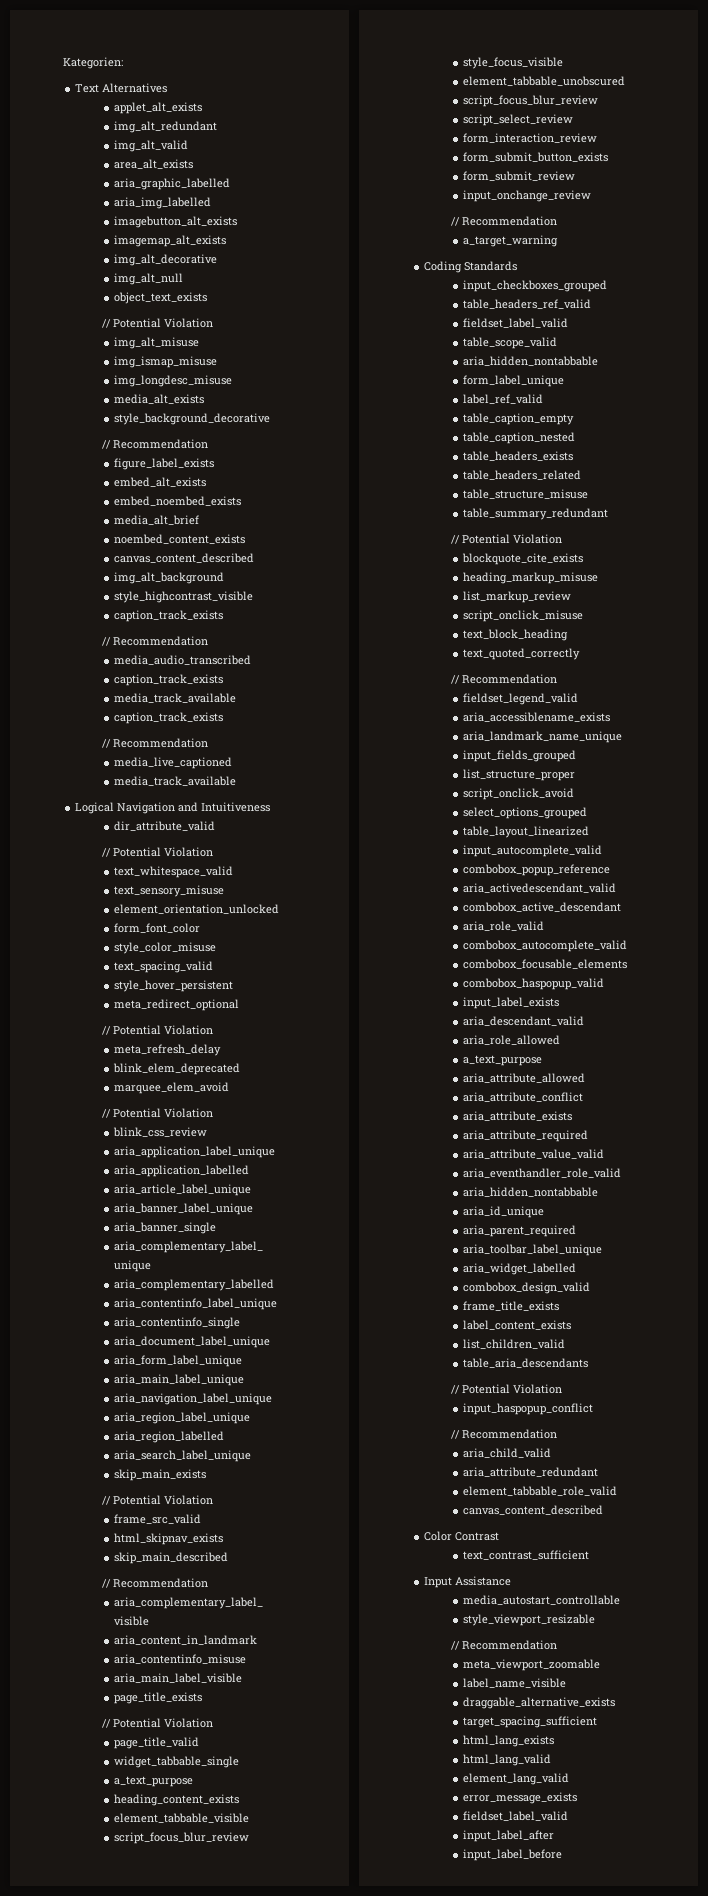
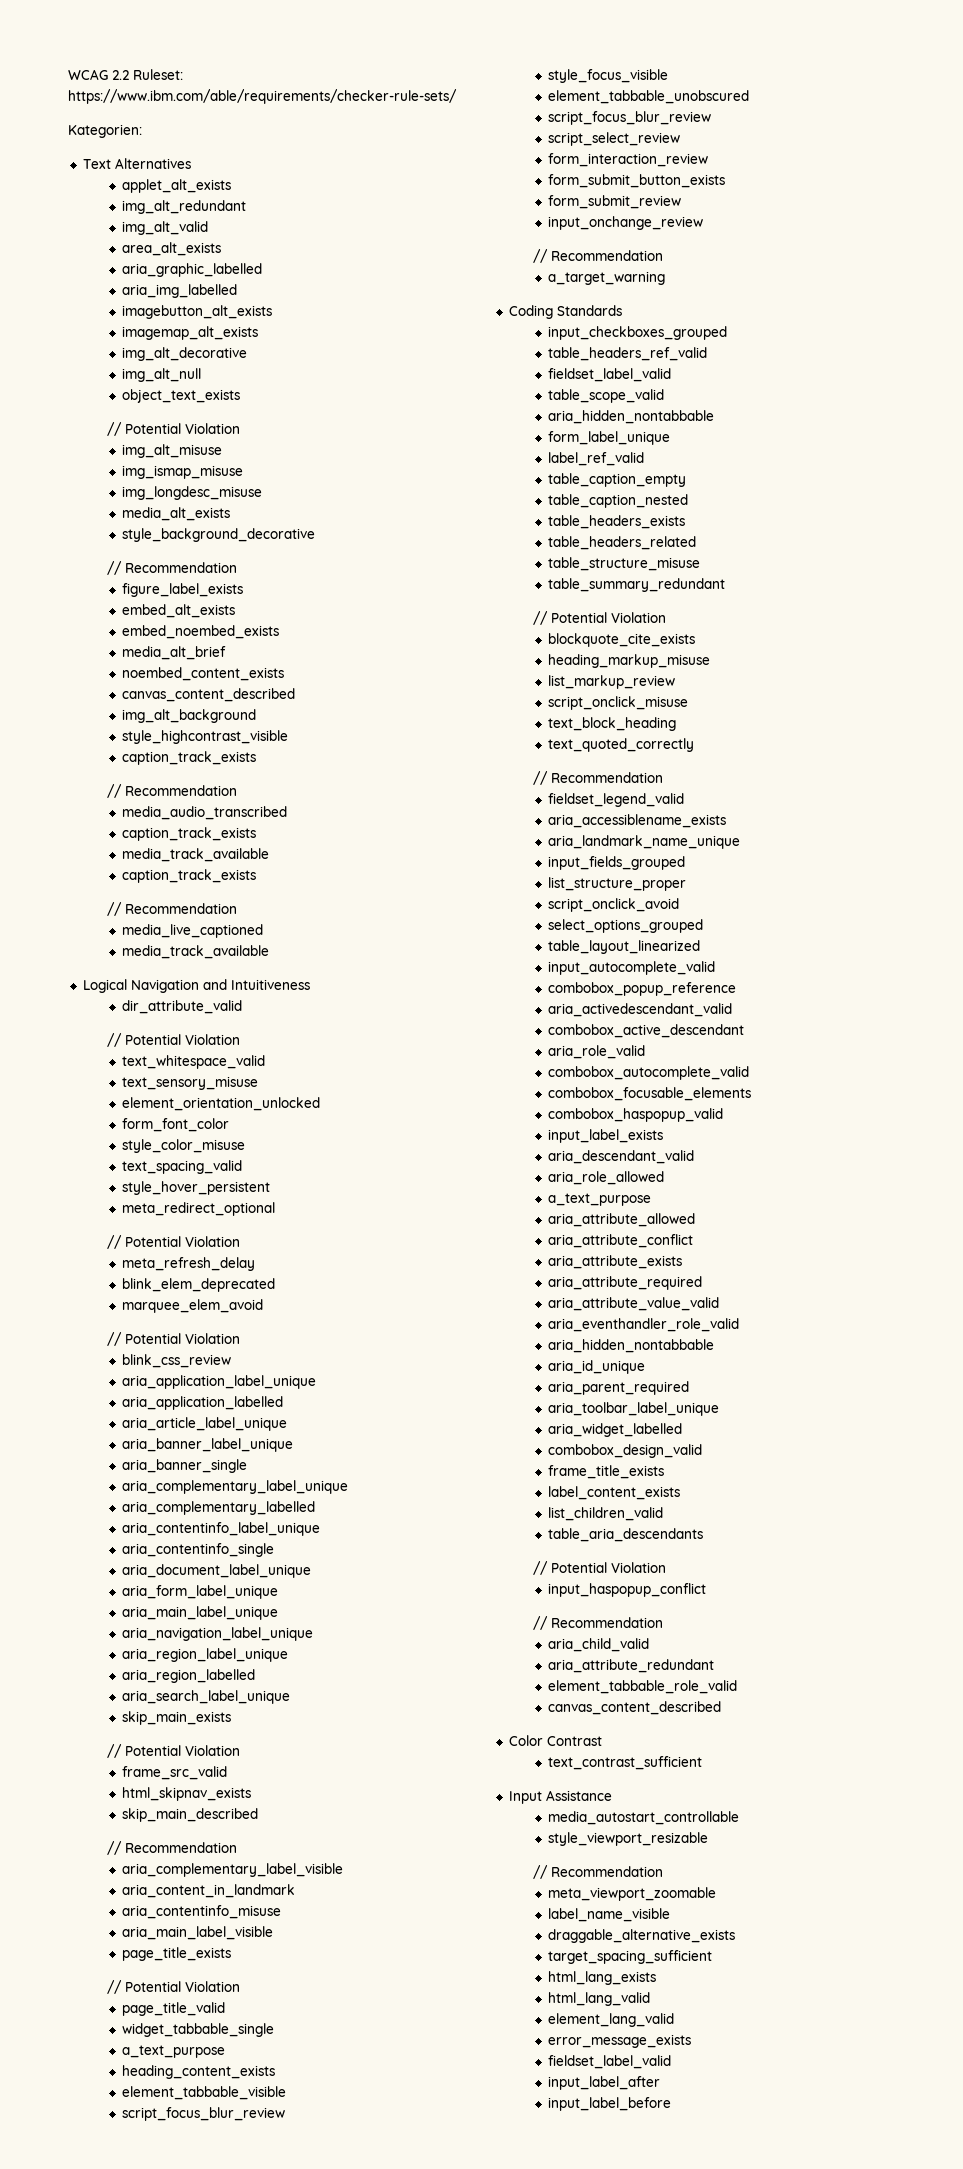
+ WCAG 2.2 Ruleset: https://www.ibm.com/able/requirements/checker-rule-sets/

